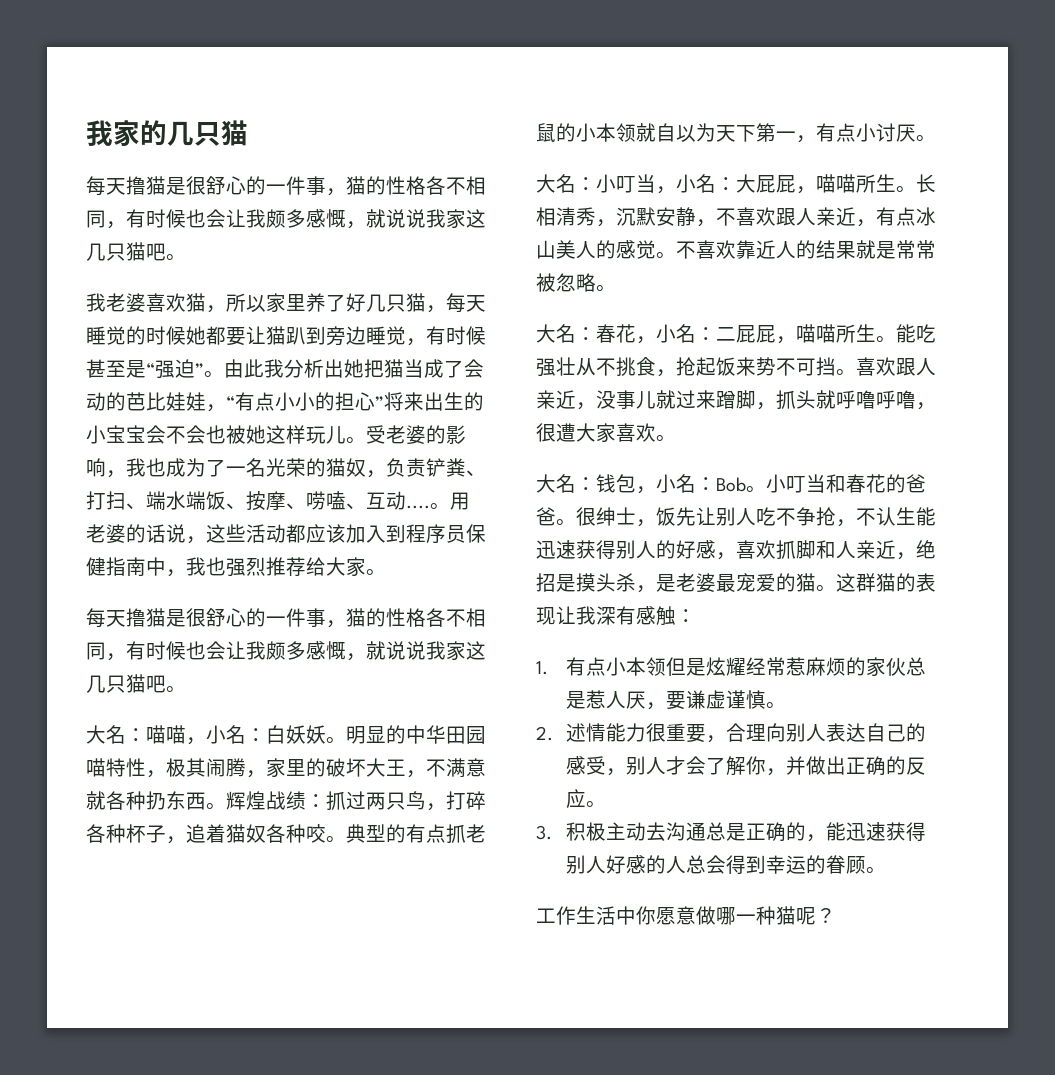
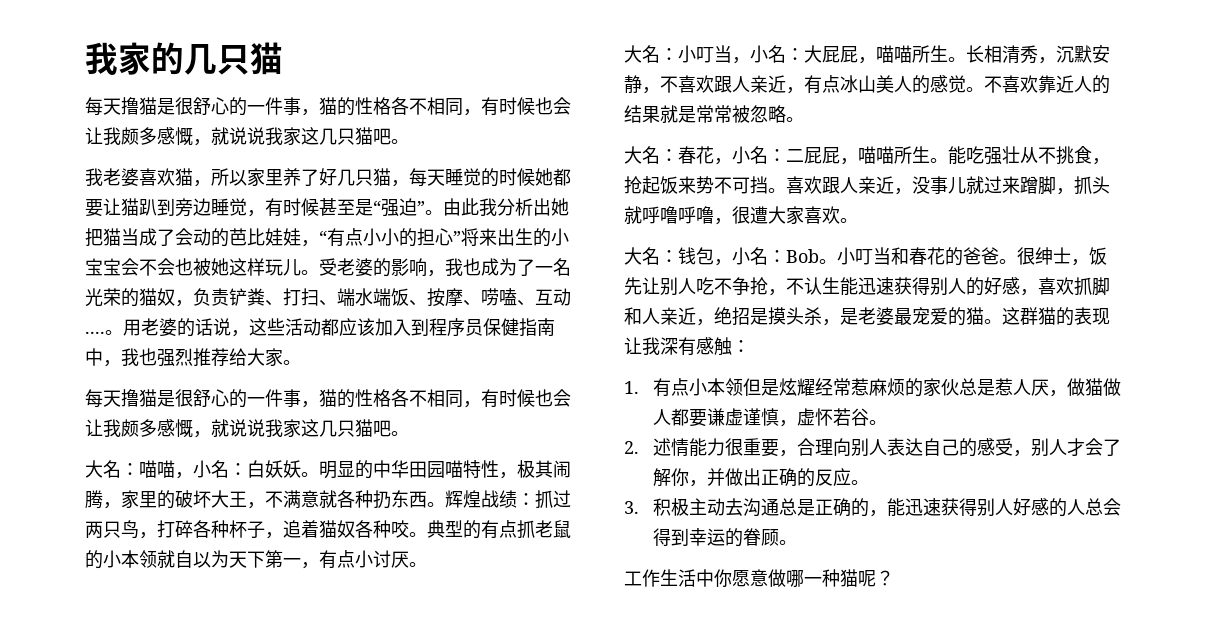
- 1.有点小本领但是炫耀经常惹麻烦的家伙总是惹人厌，要谦虚谨慎。
+ 1.有点小本领但是炫耀经常惹麻烦的家伙总是惹人厌，做猫做人都要谦虚谨慎，虚怀若谷。

